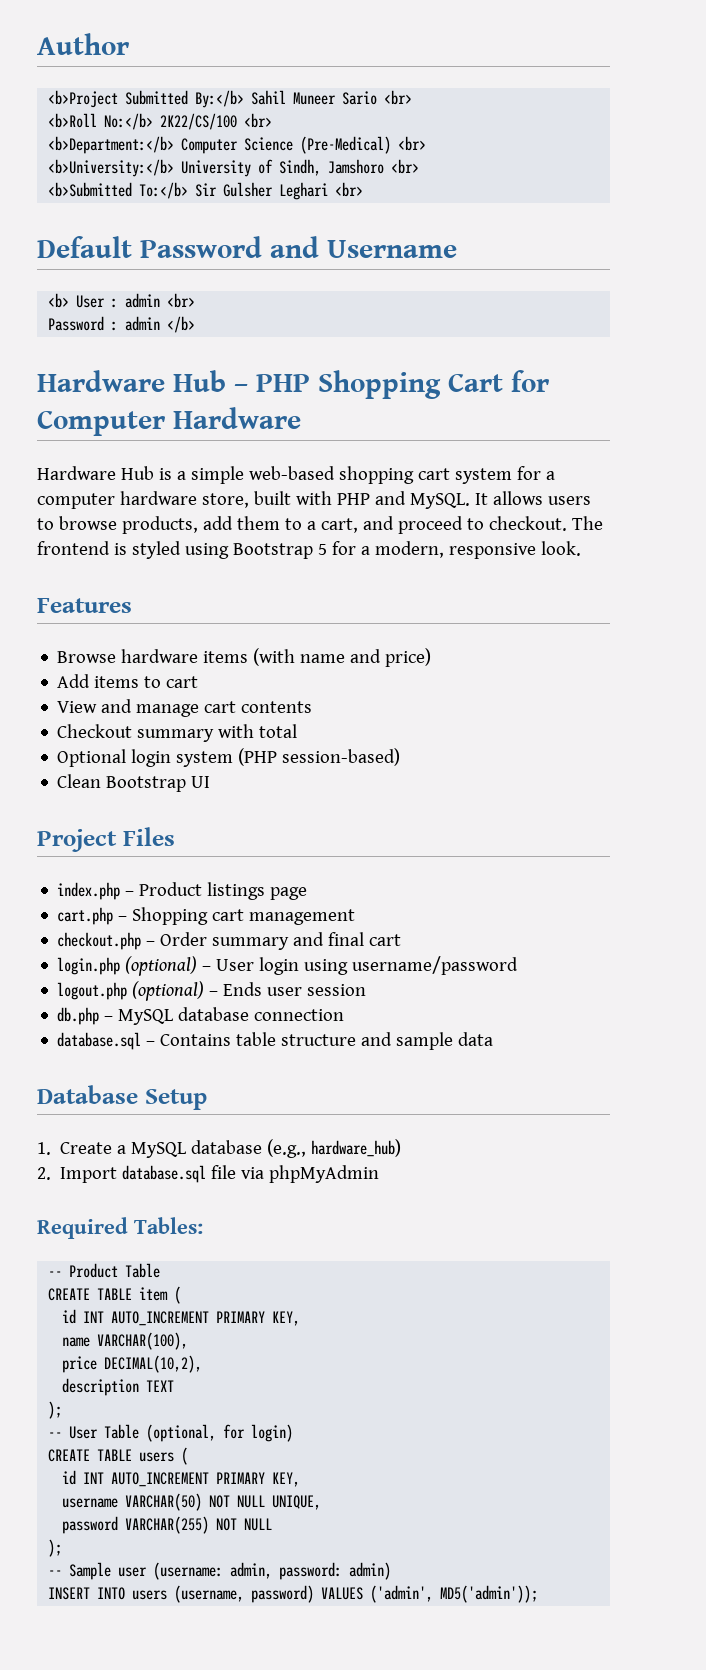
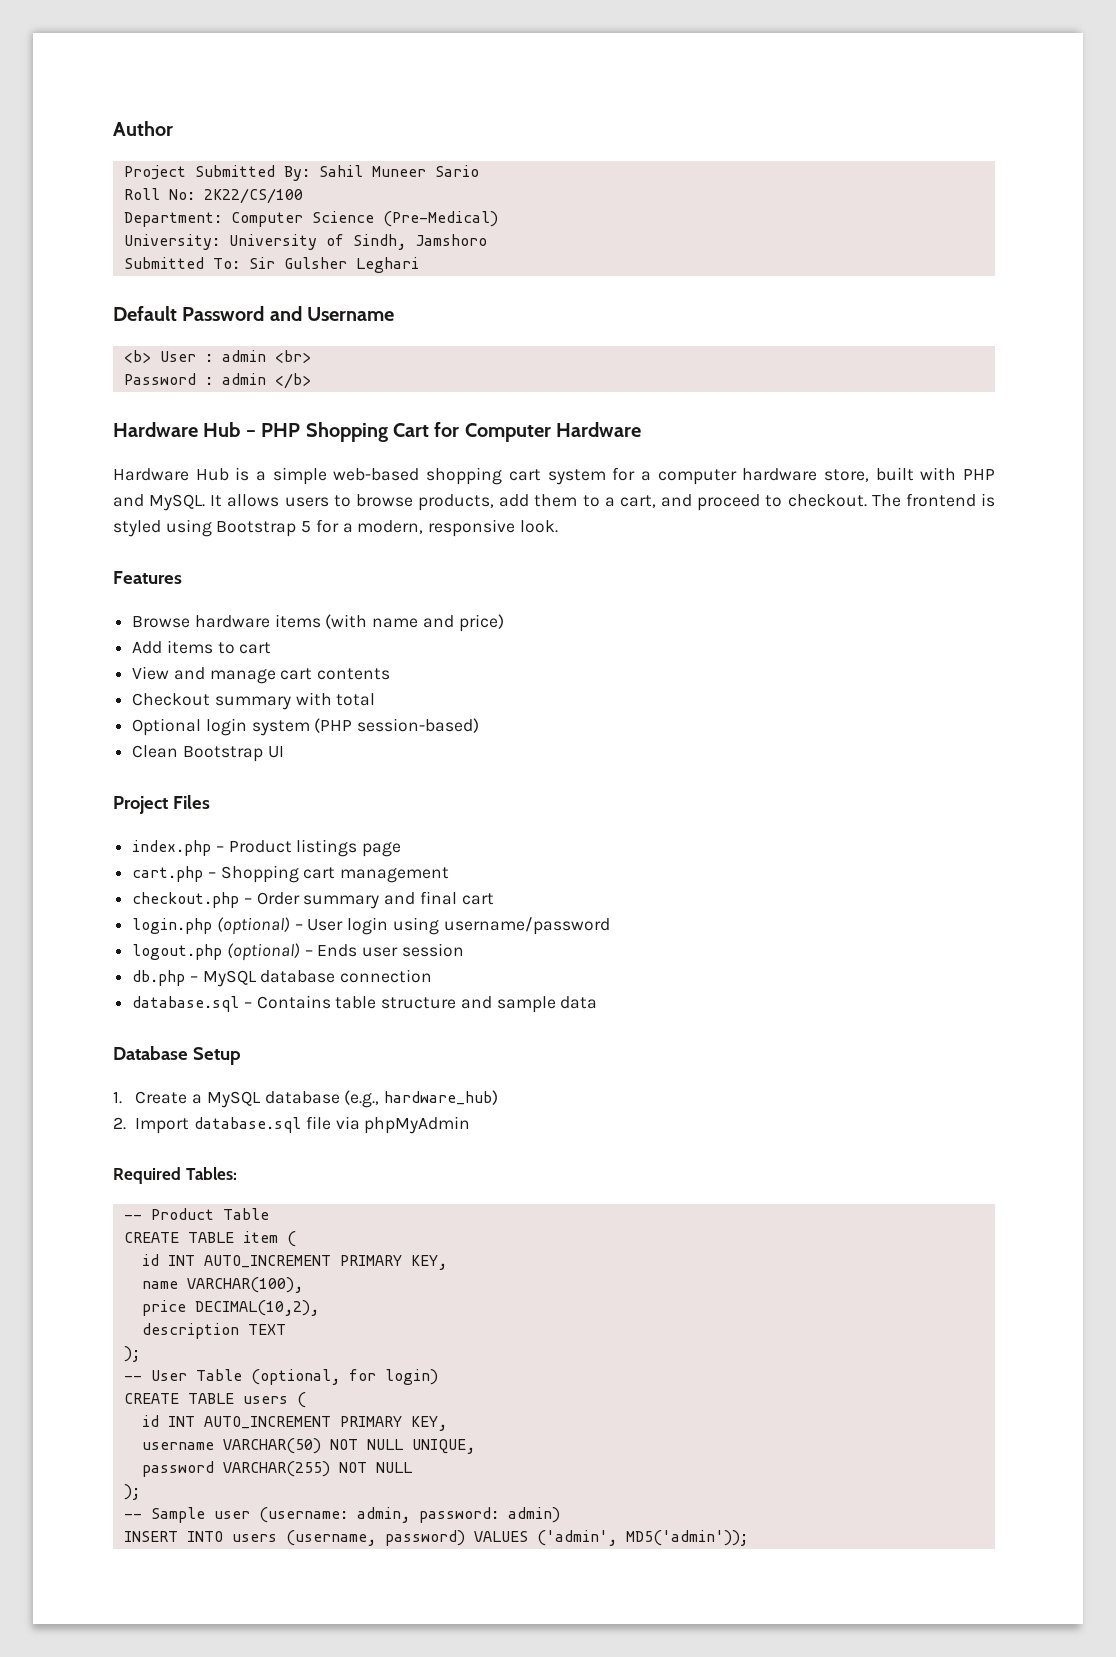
- <b>Project Submitted By:</b> Sahil Muneer Sario <br>
- <b>Roll No:</b> 2K22/CS/100 <br>
- <b>Department:</b> Computer Science (Pre-Medical) <br>
- <b>University:</b> University of Sindh, Jamshoro <br>
- <b>Submitted To:</b> Sir Gulsher Leghari <br>
+ Project Submitted By: Sahil Muneer Sario
+ Roll No: 2K22/CS/100
+ Department: Computer Science (Pre-Medical)
+ University: University of Sindh, Jamshoro
+ Submitted To: Sir Gulsher Leghari

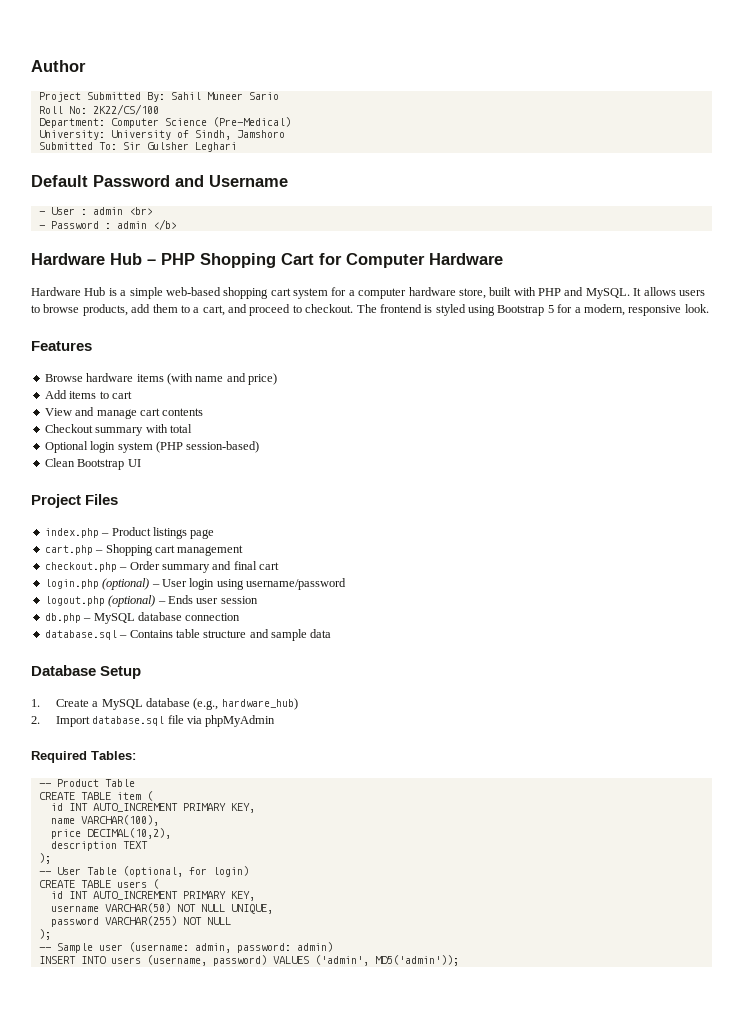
- <b> User : admin <br>
+ - User : admin <br>
- Password : admin </b>
+ - Password : admin </b>

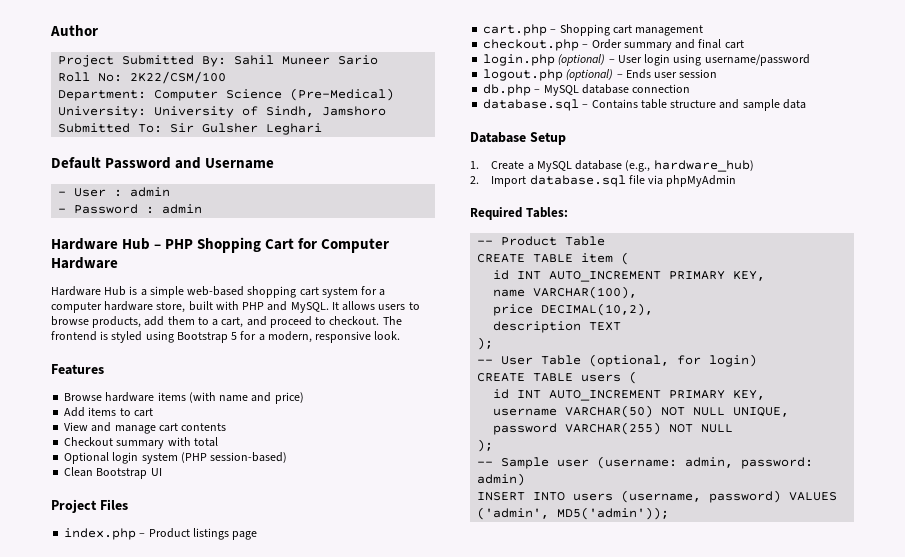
- Roll No: 2K22/CS/100
+ Roll No: 2K22/CSM/100
- - User : admin <br>
+ - User : admin
- - Password : admin </b>
+ - Password : admin

